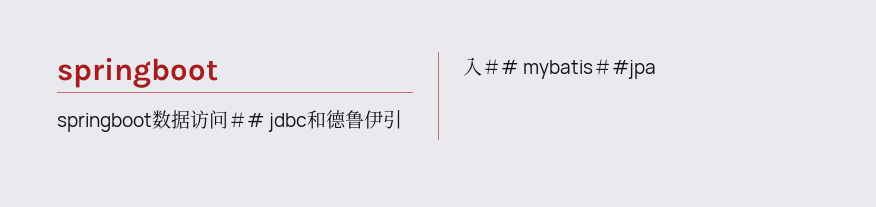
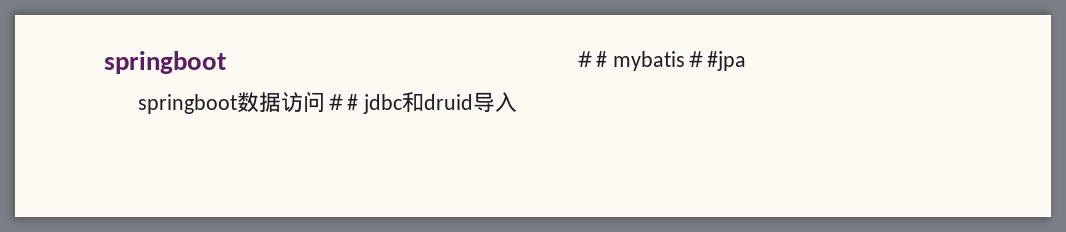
- springboot数据访问＃# jdbc和德鲁伊引入＃# mybatis＃#jpa
+ springboot数据访问＃# jdbc和druid导入＃# mybatis＃#jpa

